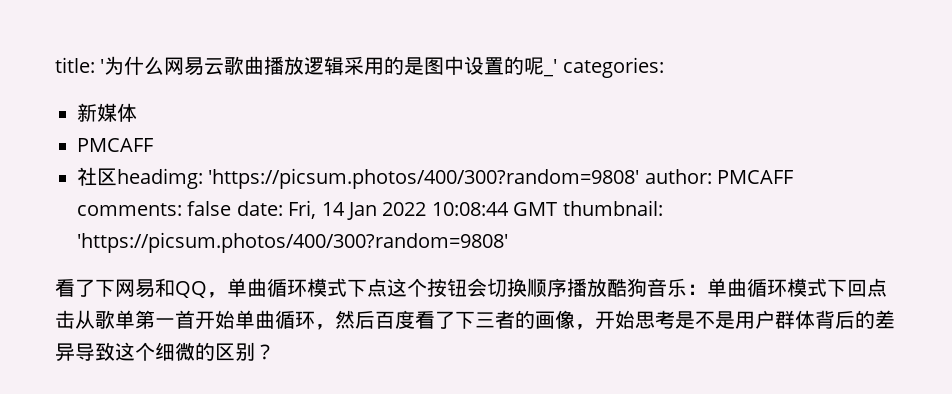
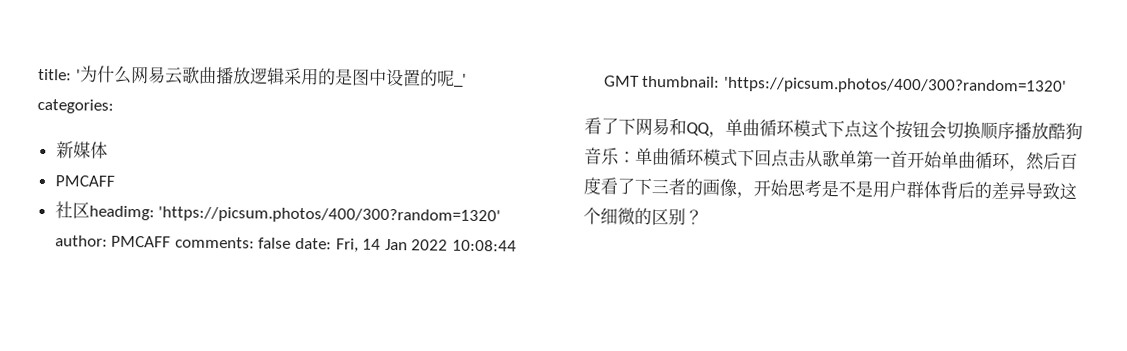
- 社区headimg: 'https://picsum.photos/400/300?random=9808' author: PMCAFF comments: false date: Fri, 14 Jan 2022 10:08:44 GMT thumbnail: 'https://picsum.photos/400/300?random=9808'
+ 社区headimg: 'https://picsum.photos/400/300?random=1320' author: PMCAFF comments: false date: Fri, 14 Jan 2022 10:08:44 GMT thumbnail: 'https://picsum.photos/400/300?random=1320'

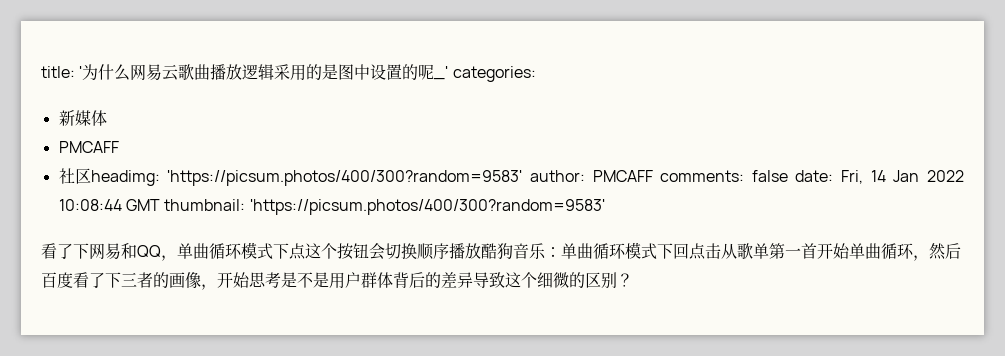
- 社区headimg: 'https://picsum.photos/400/300?random=1320' author: PMCAFF comments: false date: Fri, 14 Jan 2022 10:08:44 GMT thumbnail: 'https://picsum.photos/400/300?random=1320'
+ 社区headimg: 'https://picsum.photos/400/300?random=9583' author: PMCAFF comments: false date: Fri, 14 Jan 2022 10:08:44 GMT thumbnail: 'https://picsum.photos/400/300?random=9583'

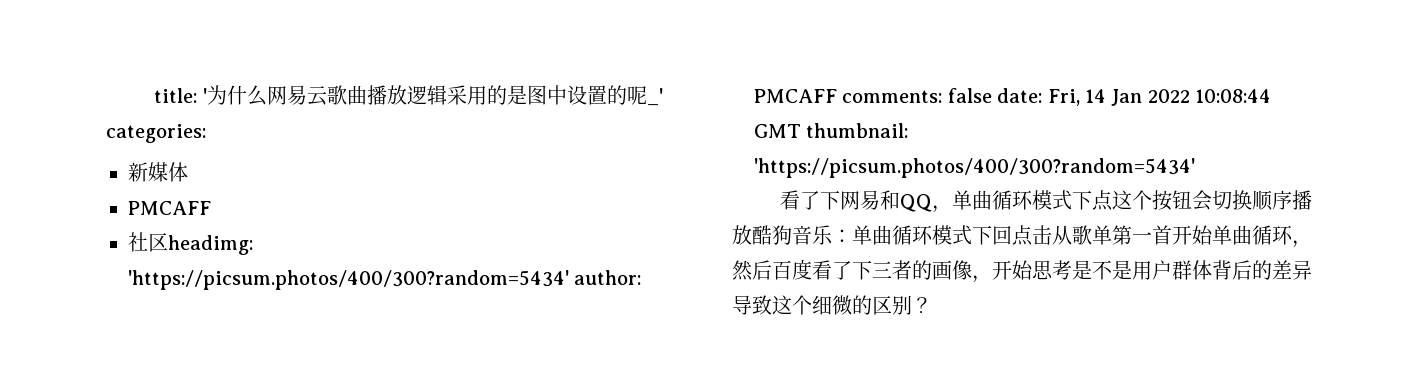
- 社区headimg: 'https://picsum.photos/400/300?random=9583' author: PMCAFF comments: false date: Fri, 14 Jan 2022 10:08:44 GMT thumbnail: 'https://picsum.photos/400/300?random=9583'
+ 社区headimg: 'https://picsum.photos/400/300?random=5434' author: PMCAFF comments: false date: Fri, 14 Jan 2022 10:08:44 GMT thumbnail: 'https://picsum.photos/400/300?random=5434'

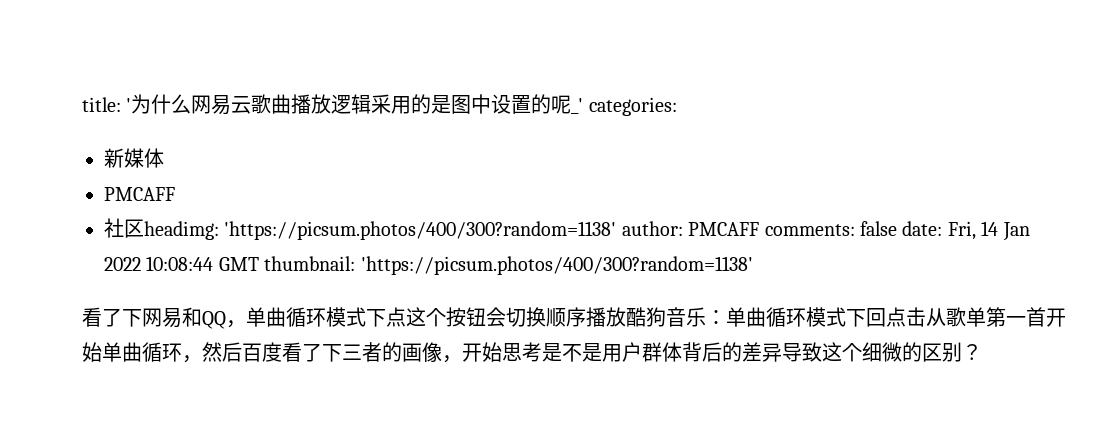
- 社区headimg: 'https://picsum.photos/400/300?random=5434' author: PMCAFF comments: false date: Fri, 14 Jan 2022 10:08:44 GMT thumbnail: 'https://picsum.photos/400/300?random=5434'
+ 社区headimg: 'https://picsum.photos/400/300?random=1138' author: PMCAFF comments: false date: Fri, 14 Jan 2022 10:08:44 GMT thumbnail: 'https://picsum.photos/400/300?random=1138'

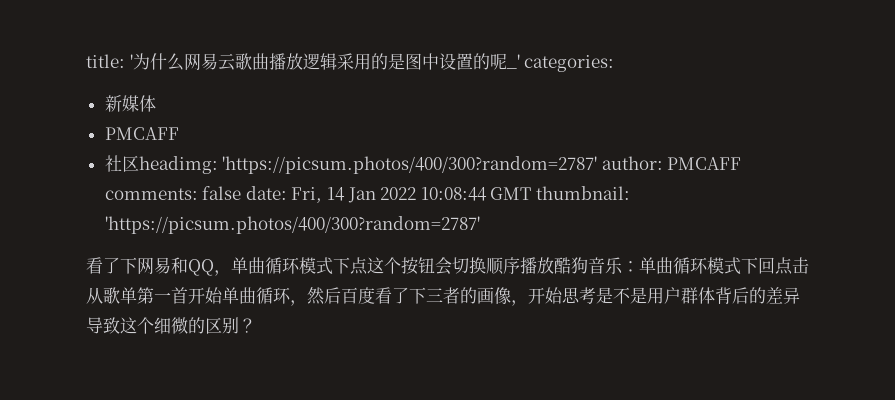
- 社区headimg: 'https://picsum.photos/400/300?random=1138' author: PMCAFF comments: false date: Fri, 14 Jan 2022 10:08:44 GMT thumbnail: 'https://picsum.photos/400/300?random=1138'
+ 社区headimg: 'https://picsum.photos/400/300?random=2787' author: PMCAFF comments: false date: Fri, 14 Jan 2022 10:08:44 GMT thumbnail: 'https://picsum.photos/400/300?random=2787'

